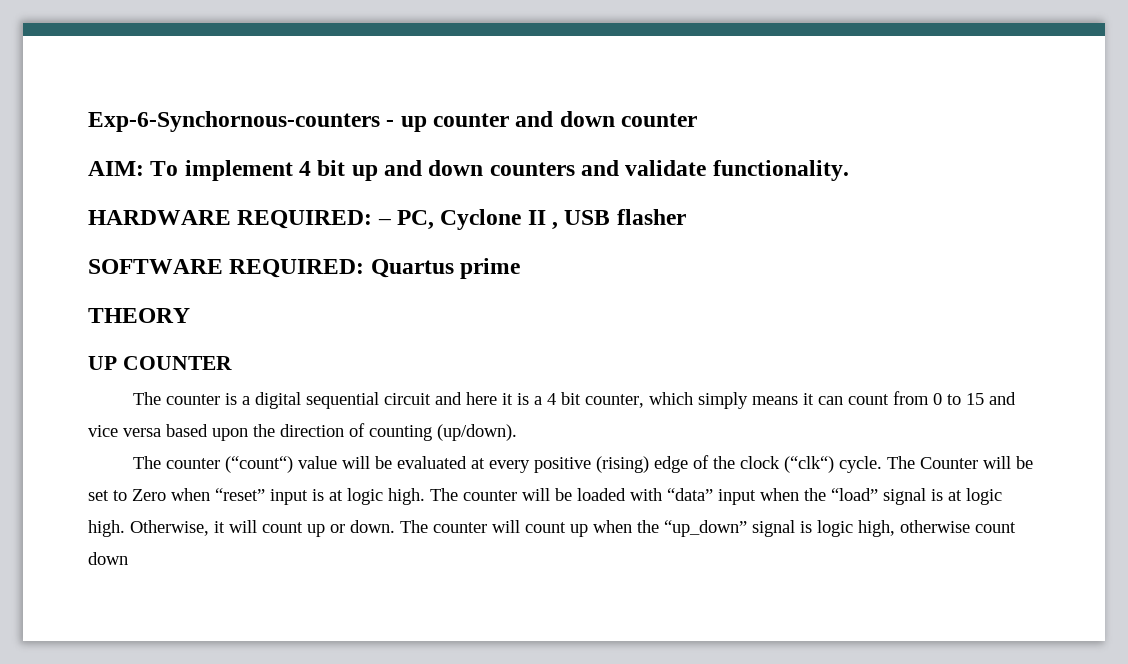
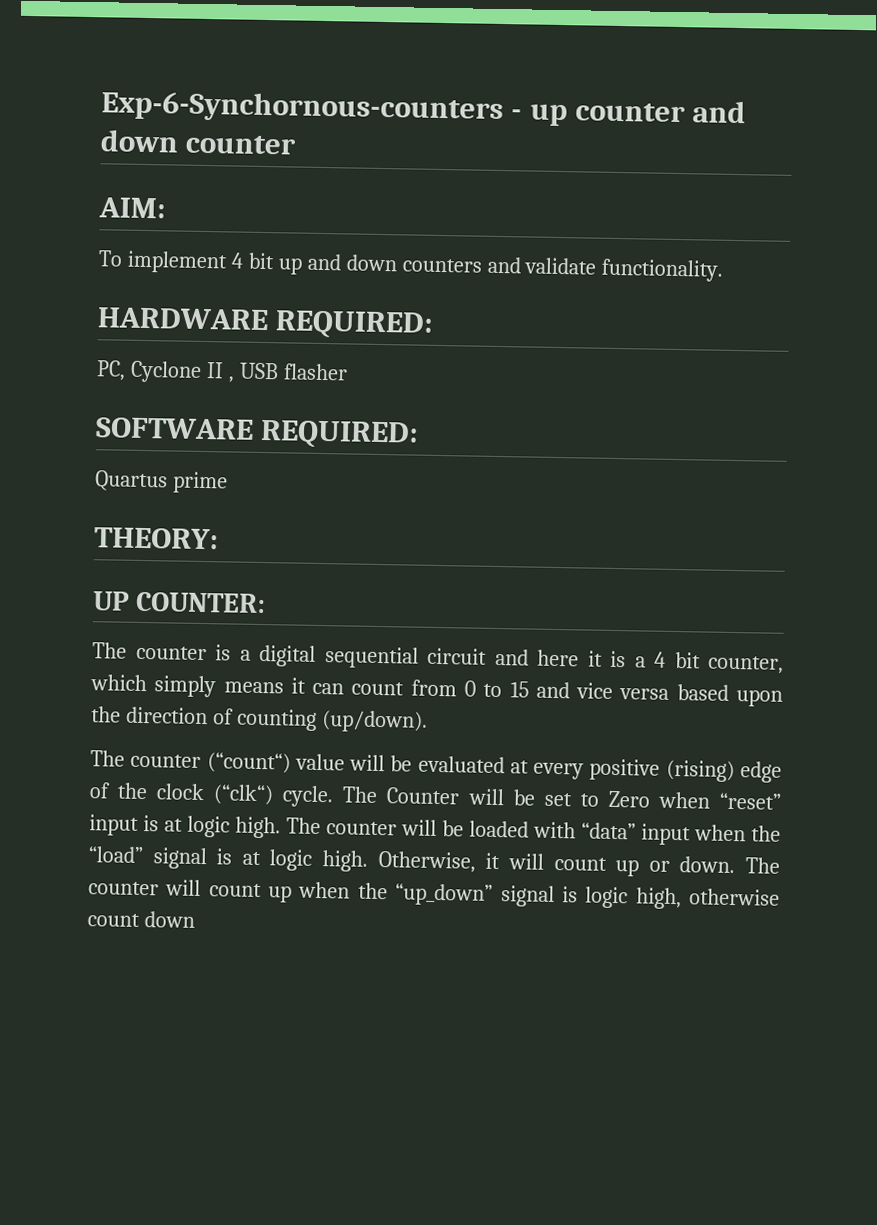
- AIM: To implement 4 bit up and down counters and validate functionality.
+ AIM:
+ To implement 4 bit up and down counters and validate functionality.
- HARDWARE REQUIRED: – PC, Cyclone II , USB flasher
+ HARDWARE REQUIRED:
+ PC, Cyclone II , USB flasher
- SOFTWARE REQUIRED: Quartus prime
+ SOFTWARE REQUIRED:
+ Quartus prime
- THEORY
+ THEORY:
- UP COUNTER
+ UP COUNTER:

